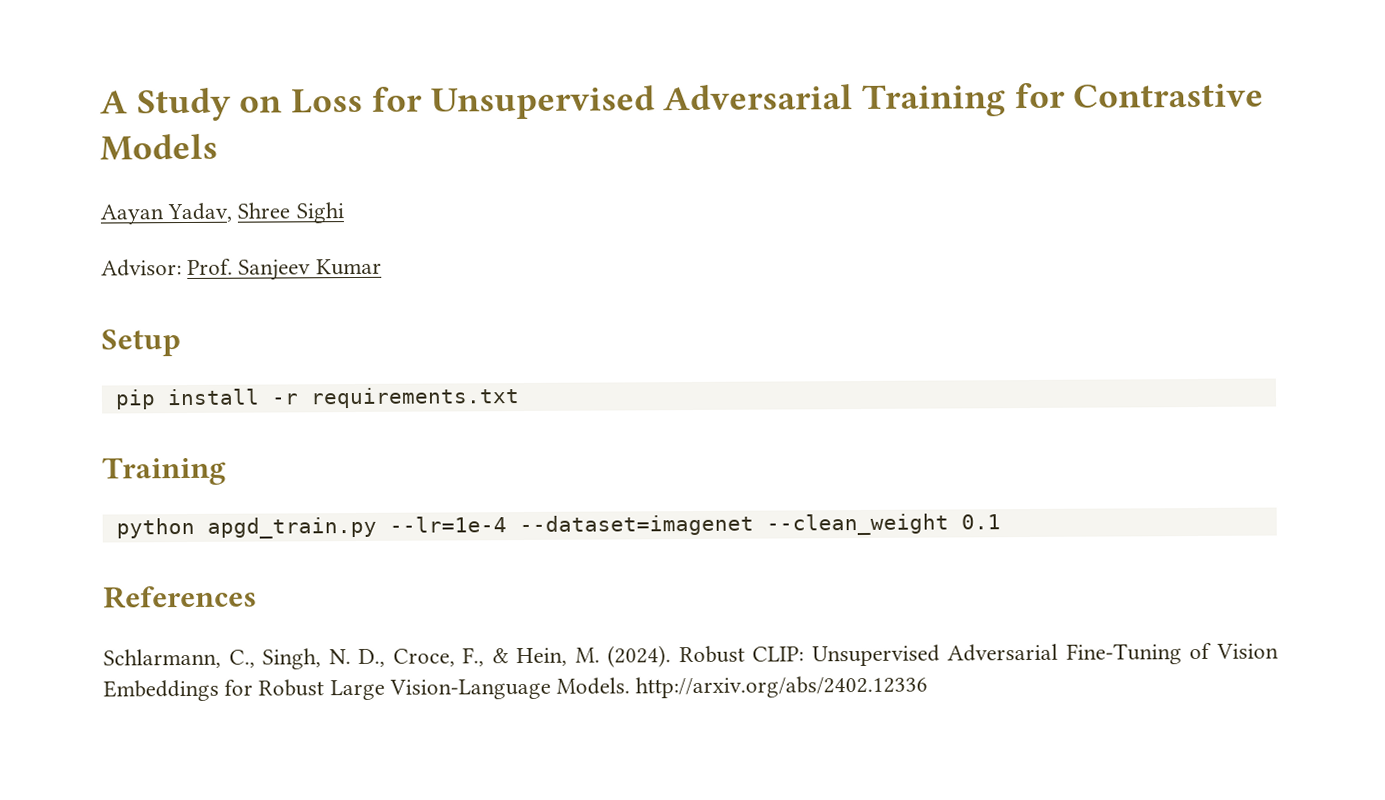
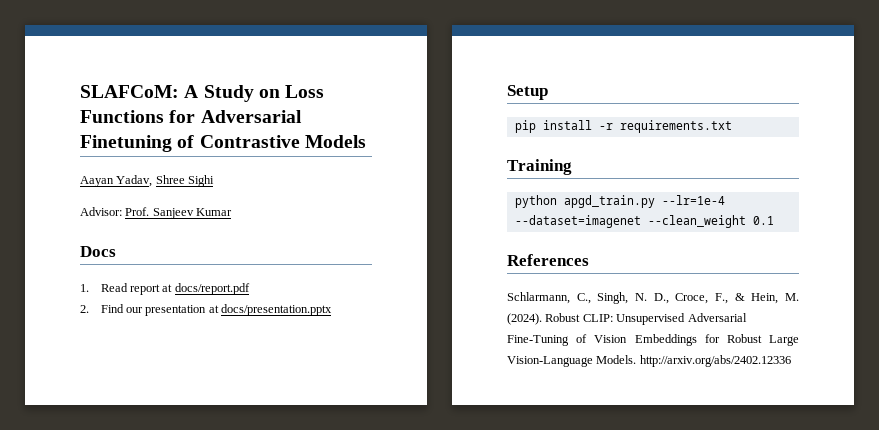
- A Study on Loss for Unsupervised Adversarial Training for Contrastive Models
+ SLAFCoM: A Study on Loss Functions for Adversarial Finetuning of Contrastive Models
+ Docs
+ 1. Read report at docs/report.pdf
+ 2. Find our presentation at docs/presentation.pptx

